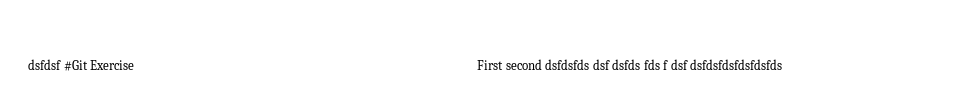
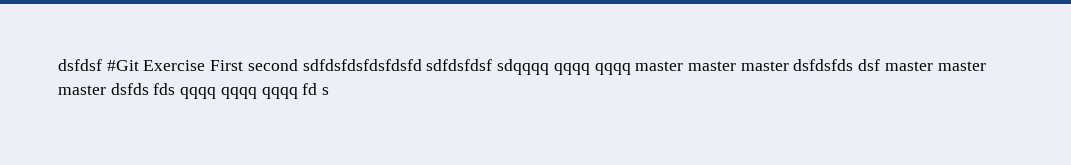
- dsfdsf #Git Exercise
- First second dsfdsfds dsf dsfds fds f dsf dsfdsfdsfdsfdsfds
+ dsfdsf #Git Exercise First second sdfdsfdsfdsfdsfd sdfdsfdsf sdqqqq qqqq qqqq master master master dsfdsfds dsf master master master dsfds fds qqqq qqqq qqqq fd s

